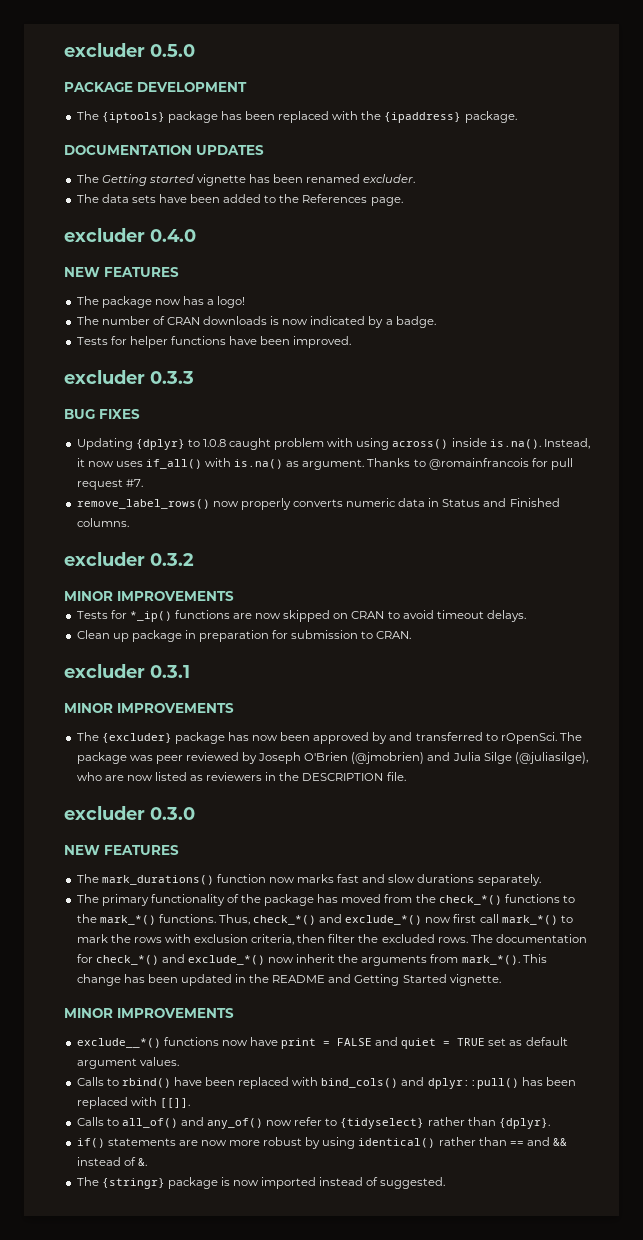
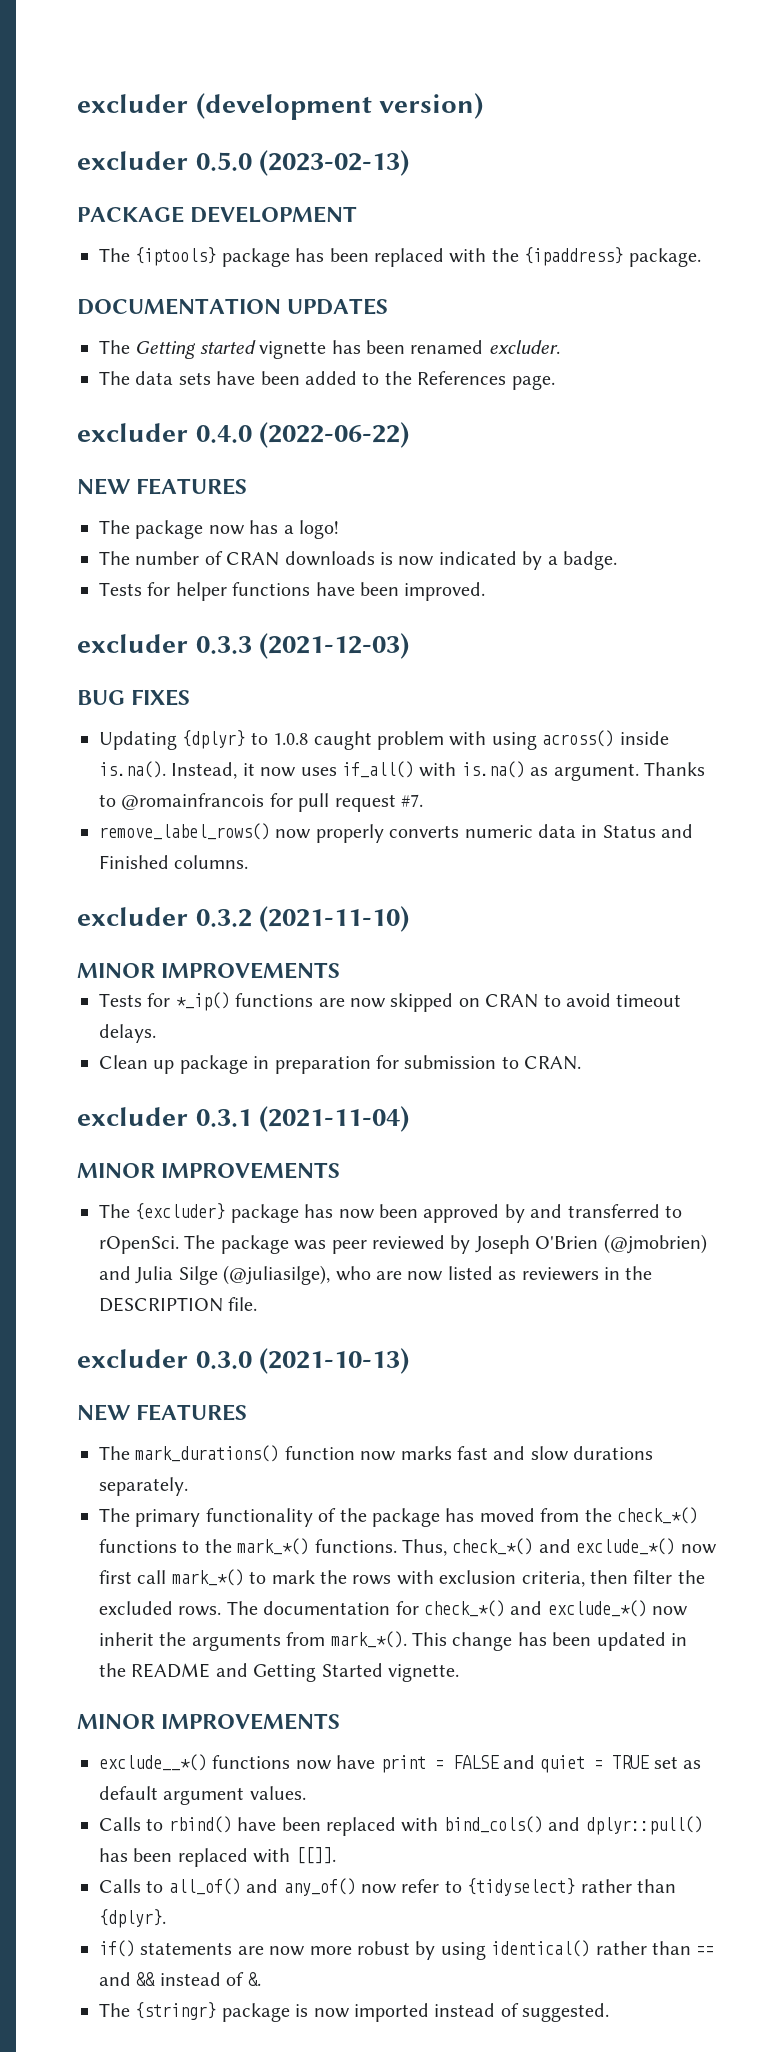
- excluder 0.5.0
+ excluder (development version)
+ excluder 0.5.0 (2023-02-13)
- excluder 0.4.0
+ excluder 0.4.0 (2022-06-22)
- excluder 0.3.3
+ excluder 0.3.3 (2021-12-03)
- excluder 0.3.2
+ excluder 0.3.2 (2021-11-10)
- excluder 0.3.1
+ excluder 0.3.1 (2021-11-04)
- excluder 0.3.0
+ excluder 0.3.0 (2021-10-13)

